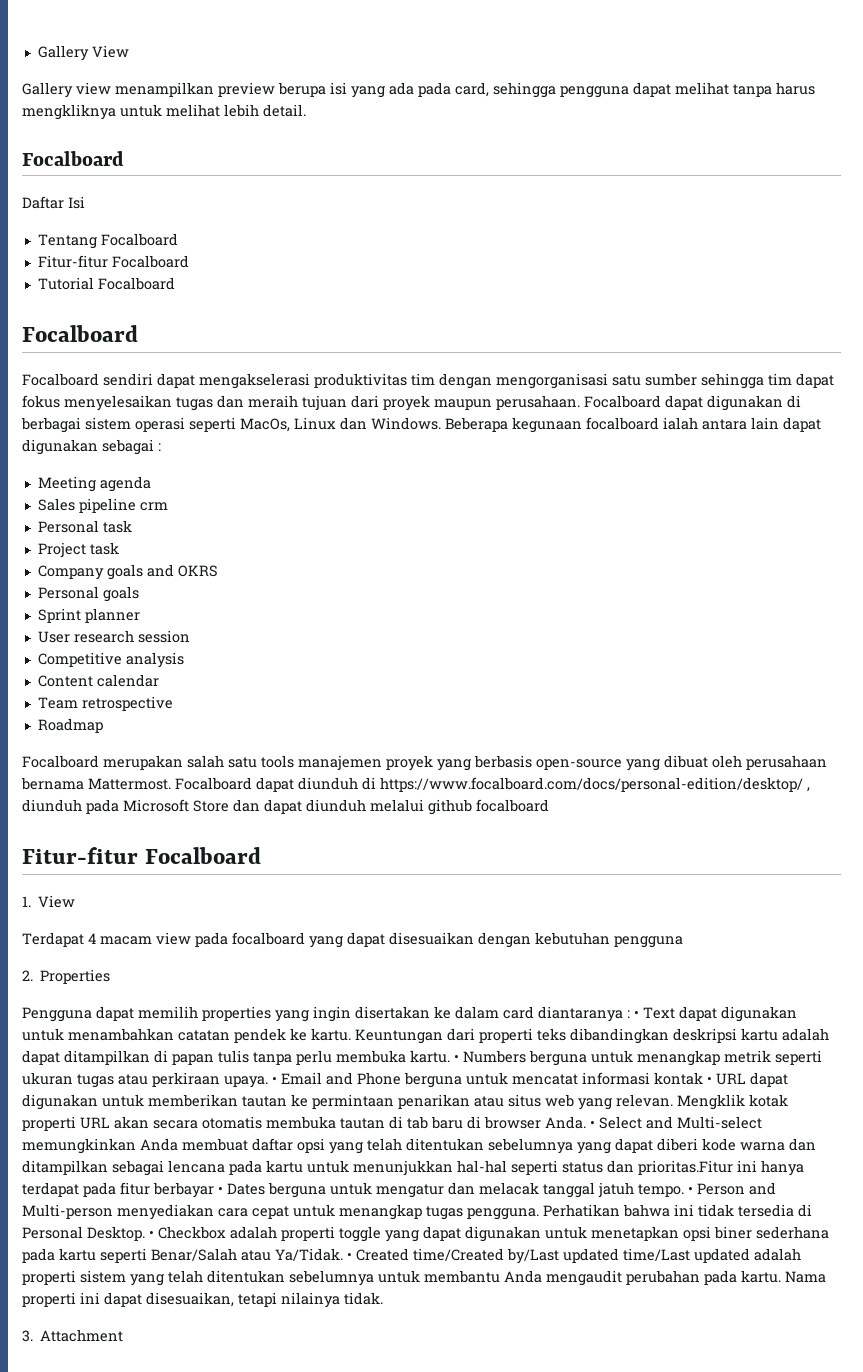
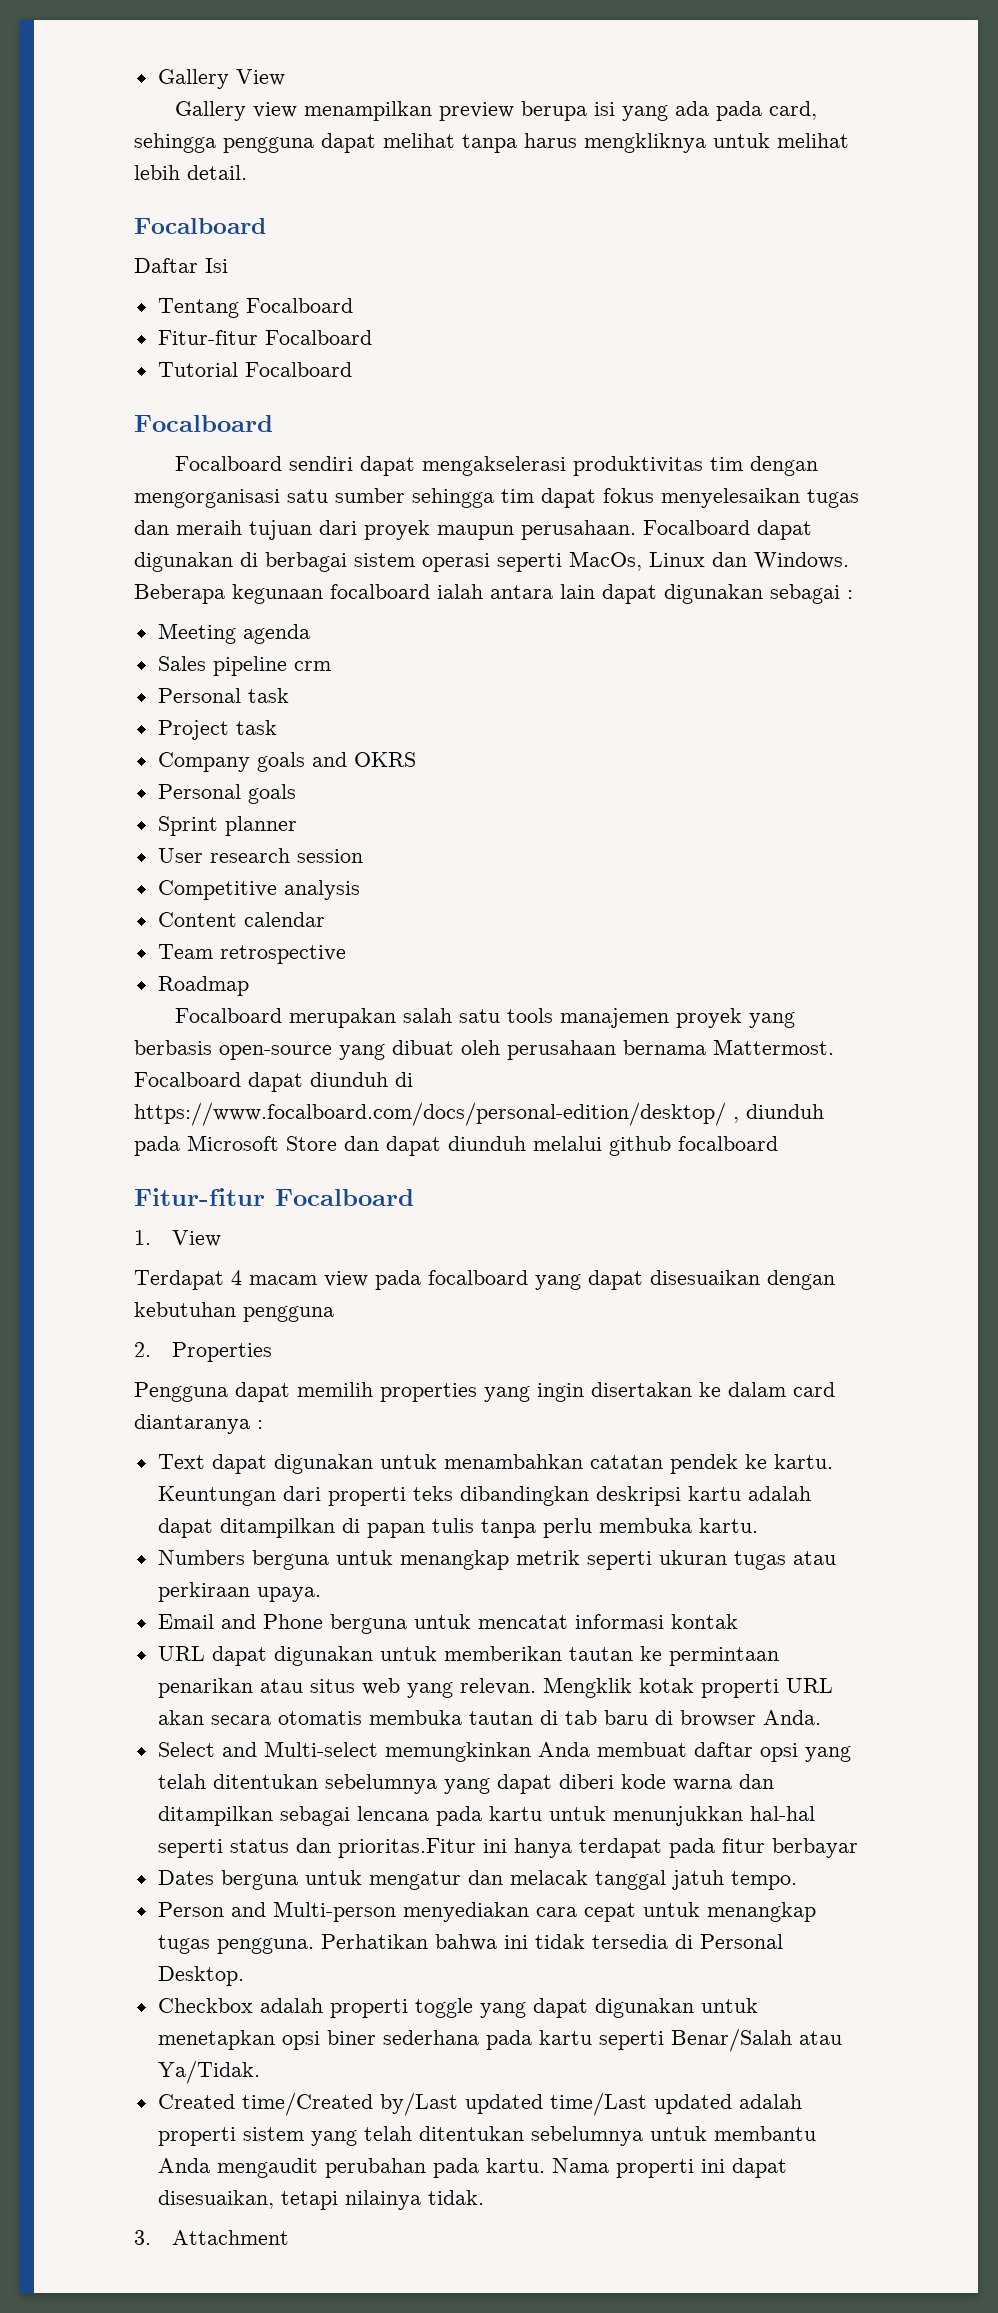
- Pengguna dapat memilih properties yang ingin disertakan ke dalam card diantaranya : • Text dapat digunakan untuk menambahkan catatan pendek ke kartu.
+ Pengguna dapat memilih properties yang ingin disertakan ke dalam card diantaranya :
+ Text dapat digunakan untuk menambahkan catatan pendek ke kartu.
- Keuntungan dari properti teks dibandingkan deskripsi kartu adalah dapat ditampilkan di papan tulis tanpa perlu membuka kartu. • Numbers berguna untuk menangkap metrik seperti ukuran tugas atau perkiraan upaya. • Email and Phone berguna untuk mencatat informasi kontak • URL dapat digunakan untuk memberikan tautan ke permintaan penarikan atau situs web yang relevan.
+ Keuntungan dari properti teks dibandingkan deskripsi kartu adalah dapat ditampilkan di papan tulis tanpa perlu membuka kartu.
+ Numbers berguna untuk menangkap metrik seperti ukuran tugas atau perkiraan upaya.
+ Email and Phone berguna untuk mencatat informasi kontak
+ URL dapat digunakan untuk memberikan tautan ke permintaan penarikan atau situs web yang relevan.
- Mengklik kotak properti URL akan secara otomatis membuka tautan di tab baru di browser Anda. • Select and Multi-select memungkinkan Anda membuat daftar opsi yang telah ditentukan sebelumnya yang dapat diberi kode warna dan ditampilkan sebagai lencana pada kartu untuk menunjukkan hal-hal seperti status dan prioritas.Fitur ini hanya terdapat pada fitur berbayar • Dates berguna untuk mengatur dan melacak tanggal jatuh tempo. • Person and Multi-person menyediakan cara cepat untuk menangkap tugas pengguna.
+ Mengklik kotak properti URL akan secara otomatis membuka tautan di tab baru di browser Anda.
+ Select and Multi-select memungkinkan Anda membuat daftar opsi yang telah ditentukan sebelumnya yang dapat diberi kode warna dan ditampilkan sebagai lencana pada kartu untuk menunjukkan hal-hal seperti status dan prioritas.Fitur ini hanya terdapat pada fitur berbayar
+ Dates berguna untuk mengatur dan melacak tanggal jatuh tempo.
+ Person and Multi-person menyediakan cara cepat untuk menangkap tugas pengguna.
- Perhatikan bahwa ini tidak tersedia di Personal Desktop. • Checkbox adalah properti toggle yang dapat digunakan untuk menetapkan opsi biner sederhana pada kartu seperti Benar/Salah atau Ya/Tidak. • Created time/Created by/Last updated time/Last updated adalah properti sistem yang telah ditentukan sebelumnya untuk membantu Anda mengaudit perubahan pada kartu.
+ Perhatikan bahwa ini tidak tersedia di Personal Desktop.
+ Checkbox adalah properti toggle yang dapat digunakan untuk menetapkan opsi biner sederhana pada kartu seperti Benar/Salah atau Ya/Tidak.
+ Created time/Created by/Last updated time/Last updated adalah properti sistem yang telah ditentukan sebelumnya untuk membantu Anda mengaudit perubahan pada kartu.

